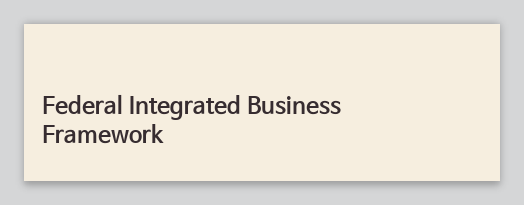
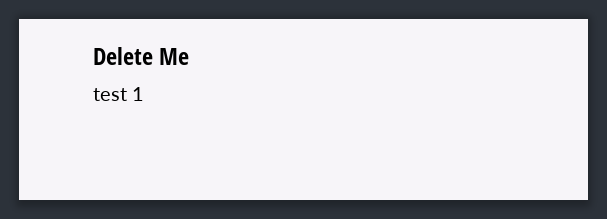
- Federal Integrated Business Framework
+ Delete Me
+ test 1

